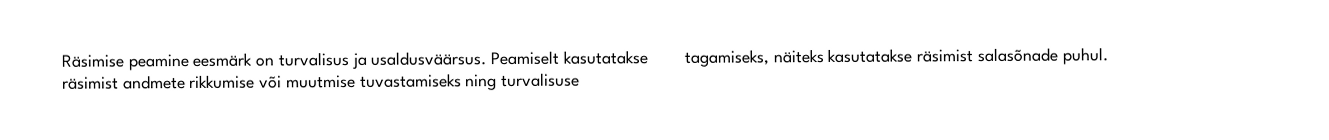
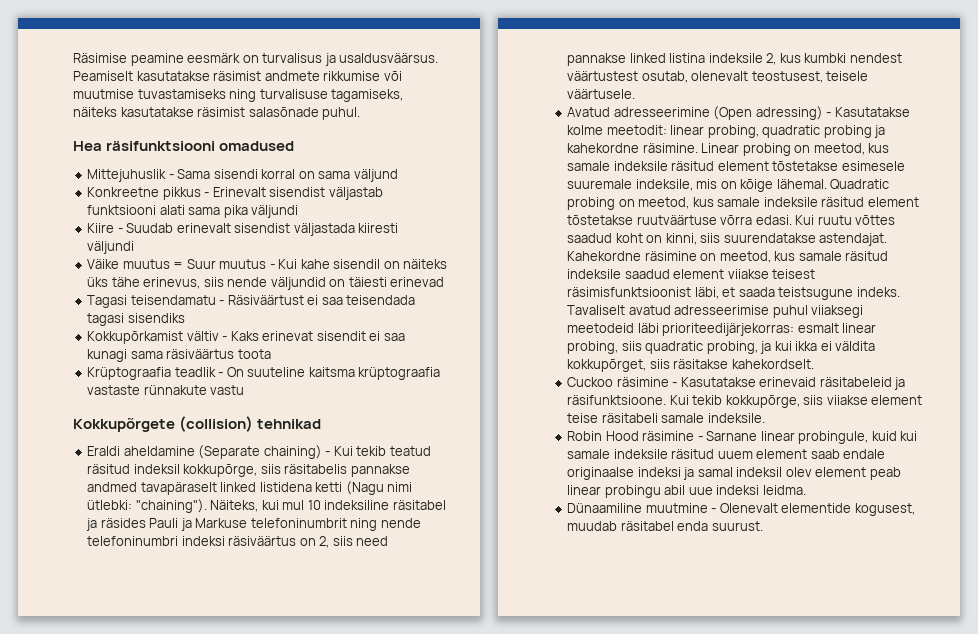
+ Hea räsifunktsiooni omadused
+ Mittejuhuslik - Sama sisendi korral on sama väljund
+ Konkreetne pikkus - Erinevalt sisendist väljastab funktsiooni alati sama pika väljundi
+ Kiire - Suudab erinevalt sisendist väljastada kiiresti väljundi
+ Väike muutus = Suur muutus - Kui kahe sisendil on näiteks üks tähe erinevus, siis nende väljundid on täiesti erinevad
+ Tagasi teisendamatu - Räsiväärtust ei saa teisendada tagasi sisendiks
+ Kokkupõrkamist vältiv - Kaks erinevat sisendit ei saa kunagi sama räsiväärtus toota
+ Krüptograafia teadlik - On suuteline kaitsma krüptograafia vastaste rünnakute vastu
+ Kokkupõrgete (collision) tehnikad
+ Eraldi aheldamine (Separate chaining) - Kui tekib teatud räsitud indeksil kokkupõrge, siis räsitabelis pannakse andmed tavapäraselt linked listidena ketti (Nagu nimi ütlebki: "chaining"). Näiteks, kui mul 10 indeksiline räsitabel ja räsides Pauli ja Markuse telefoninumbrit ning nende telefoninumbri indeksi räsiväärtus on 2, siis need pannakse linked listina indeksile 2, kus kumbki nendest väärtustest osutab, olenevalt teostusest, teisele väärtusele.
+ Avatud adresseerimine (Open adressing) - Kasutatakse kolme meetodit: linear probing, quadratic probing ja kahekordne räsimine. Linear probing on meetod, kus samale indeksile räsitud element tõstetakse esimesele suuremale indeksile, mis on kõige lähemal. Quadratic probing on meetod, kus samale indeksile räsitud element tõstetakse ruutväärtuse võrra edasi. Kui ruutu võttes saadud koht on kinni, siis suurendatakse astendajat. Kahekordne räsimine on meetod, kus samale räsitud indeksile saadud element viiakse teisest räsimisfunktsioonist läbi, et saada teistsugune indeks. Tavaliselt avatud adresseerimise puhul viiaksegi meetodeid läbi prioriteedijärjekorras: esmalt linear probing, siis quadratic probing, ja kui ikka ei väldita kokkupõrget, siis räsitakse kahekordselt.
+ Cuckoo räsimine - Kasutatakse erinevaid räsitabeleid ja räsifunktsioone. Kui tekib kokkupõrge, siis viiakse element teise räsitabeli samale indeksile.
+ Robin Hood räsimine - Sarnane linear probingule, kuid kui samale indeksile räsitud uuem element saab endale originaalse indeksi ja samal indeksil olev element peab linear probingu abil uue indeksi leidma.
+ Dünaamiline muutmine - Olenevalt elementide kogusest, muudab räsitabel enda suurust.

